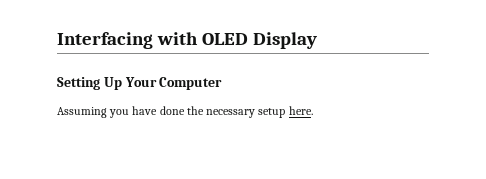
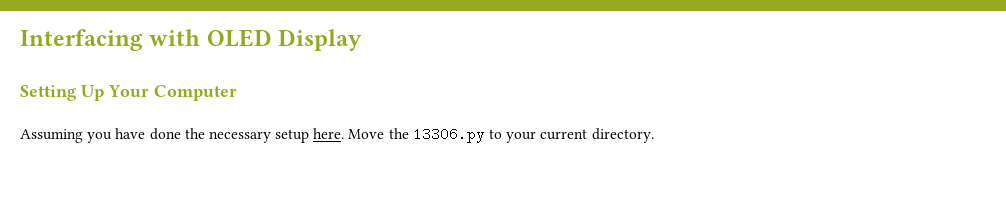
+ Move the 13306.py to your current directory.

